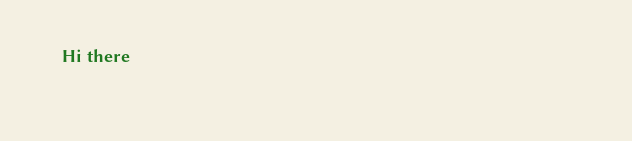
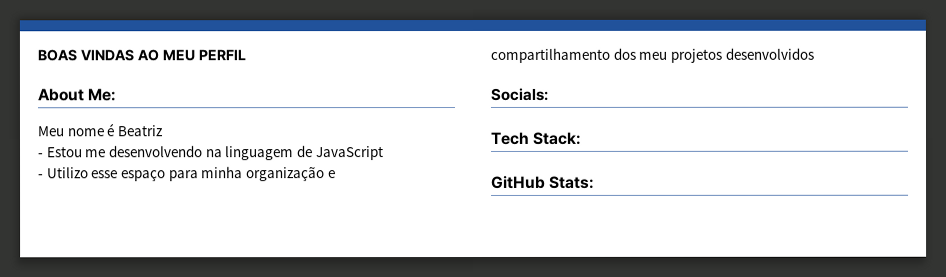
- Hi there
+ BOAS VINDAS AO MEU PERFIL
+ About Me:
+ Meu nome é Beatriz
+ - Estou me desenvolvendo na linguagem de JavaScript
+ - Utilizo esse espaço para minha organização e compartilhamento dos meu projetos desenvolvidos
+ Socials:
+ Tech Stack:
+ GitHub Stats:

